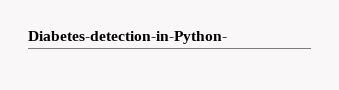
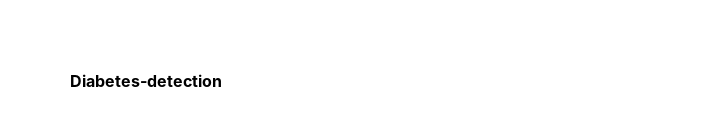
- Diabetes-detection-in-Python-
+ Diabetes-detection

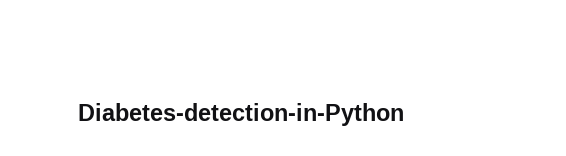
- Diabetes-detection
+ Diabetes-detection-in-Python

